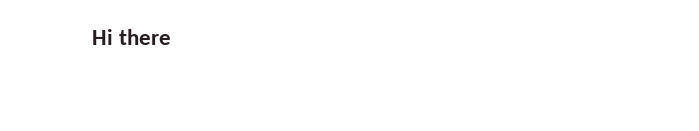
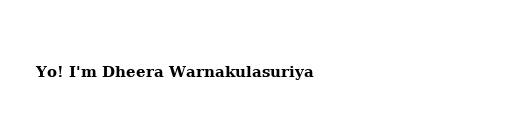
- Hi there
+ Yo! I'm Dheera Warnakulasuriya

